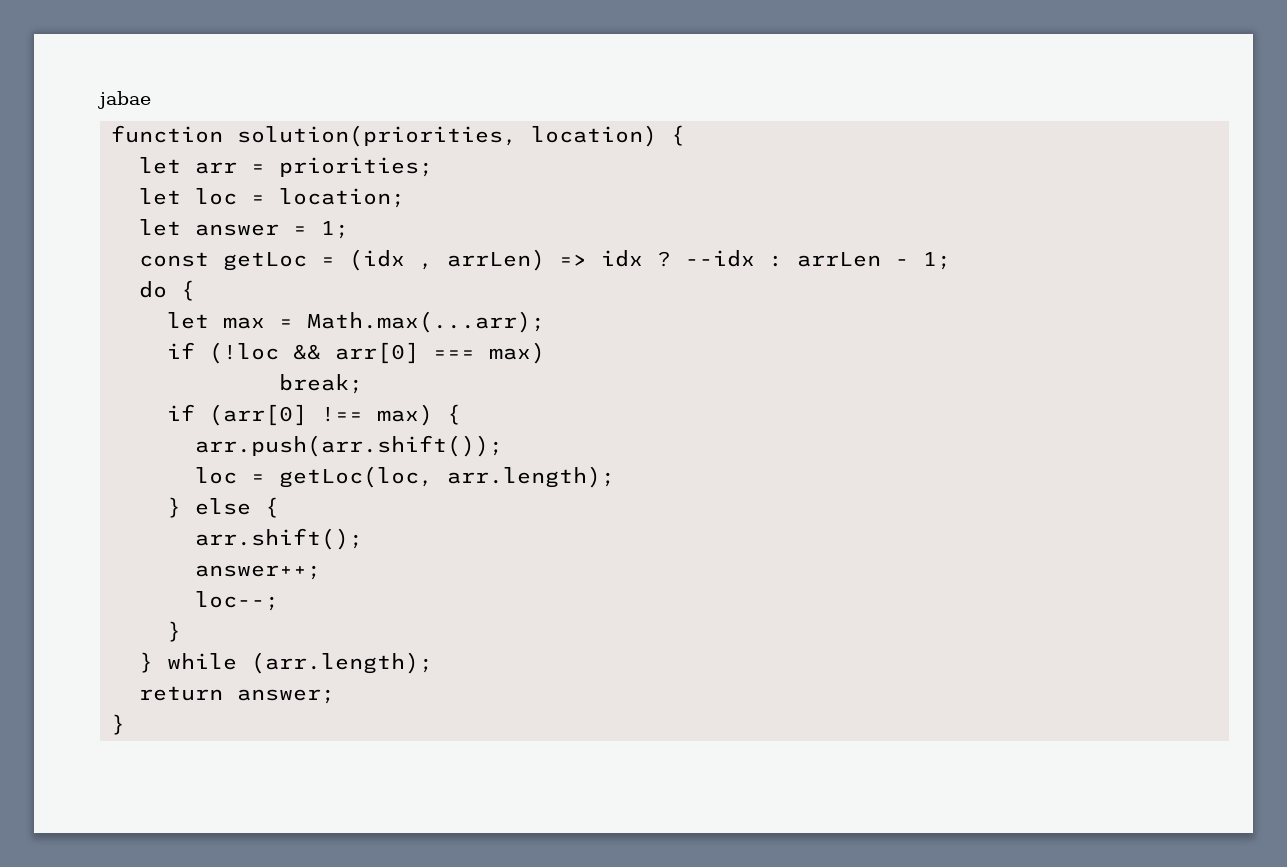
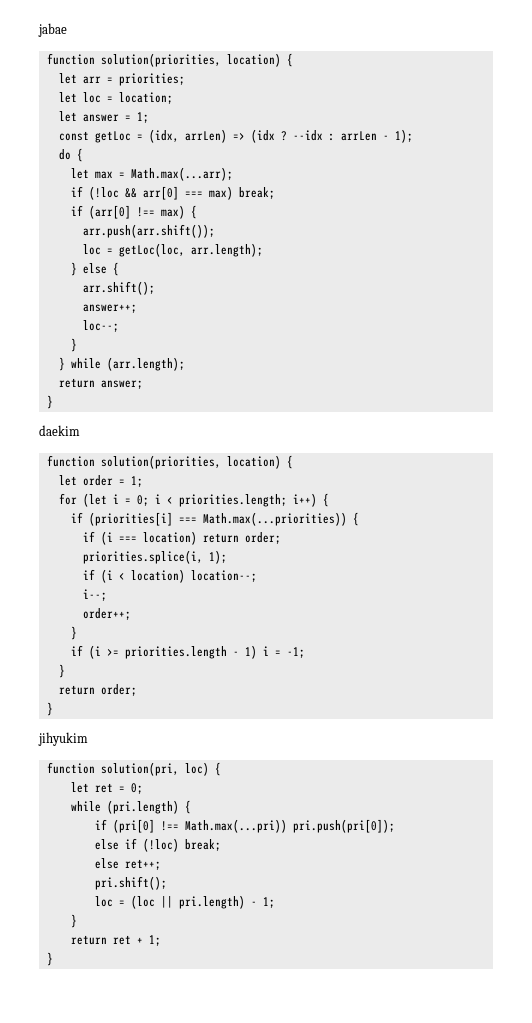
- const getLoc = (idx , arrLen) => idx ?
+ const getLoc = (idx, arrLen) => (idx ?
- --idx : arrLen - 1;
+ --idx : arrLen - 1);
- if (!loc && arr[0] === max)
- break;
+ if (!loc && arr[0] === max) break;
+ daekim
+ function solution(priorities, location) {
+ let order = 1;
+ for (let i = 0; i < priorities.length; i++) {
+ if (priorities[i] === Math.max(...priorities)) {
+ if (i === location) return order;
+ priorities.splice(i, 1);
+ if (i < location) location--;
+ i--;
+ order++;
+ }
+ if (i >= priorities.length - 1) i = -1;
+ }
+ return order;
+ }
+ jihyukim
+ function solution(pri, loc) {
+ let ret = 0;
+ while (pri.length) {
+ if (pri[0] !== Math.max(...pri)) pri.push(pri[0]);
+ else if (!loc) break;
+ else ret++;
+ pri.shift();
+ loc = (loc || pri.length) - 1;
+ }
+ return ret + 1;
+ }

